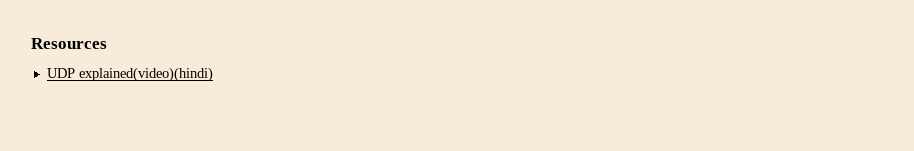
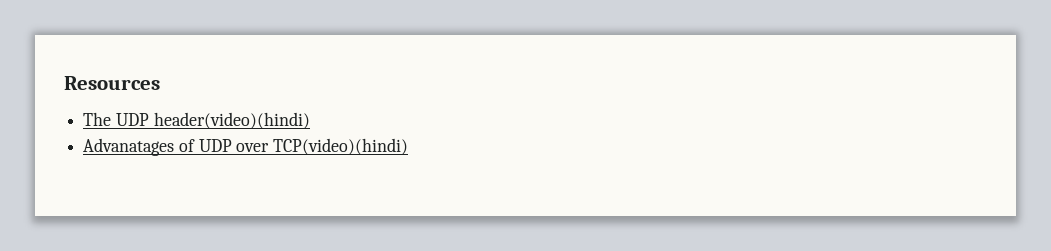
- UDP explained(video)(hindi)
+ The UDP header(video)(hindi)
+ Advanatages of UDP over TCP(video)(hindi)

